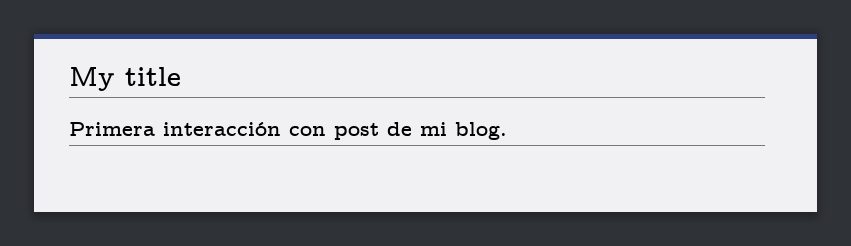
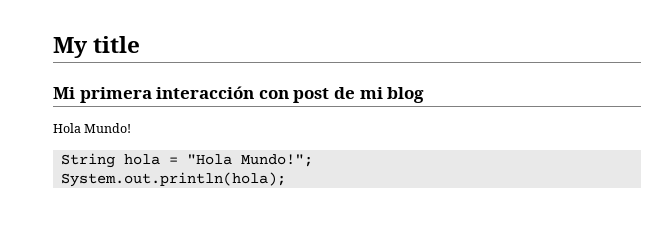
- Primera interacción con post de mi blog.
+ Mi primera interacción con post de mi blog
+ Hola Mundo!
+ String hola = "Hola Mundo!";
+ System.out.println(hola);

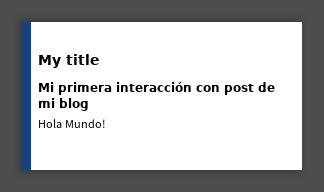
- String hola = "Hola Mundo!";
- System.out.println(hola);

